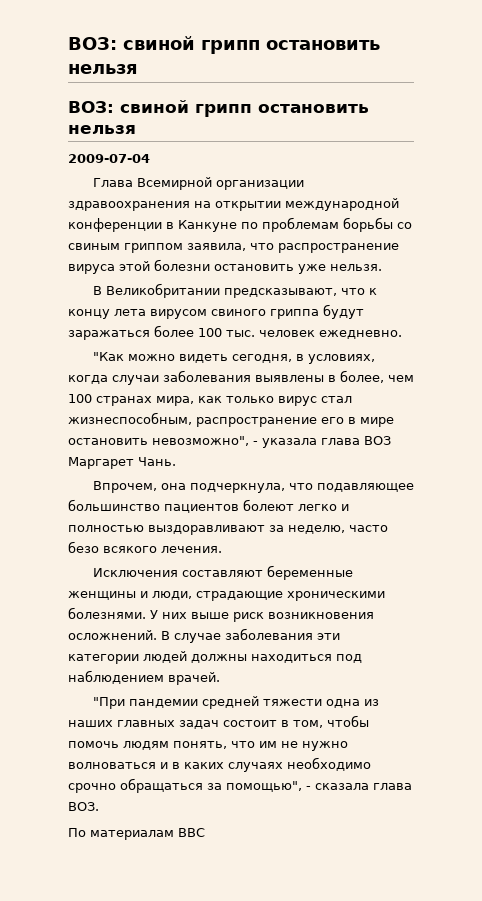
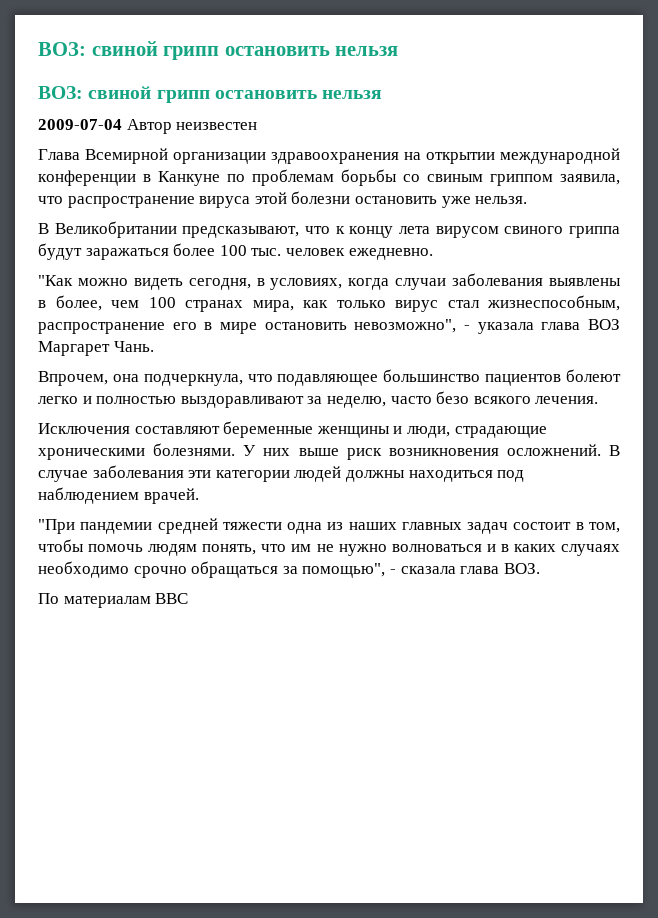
- 2009-07-04
+ 2009-07-04 Автор неизвестен

